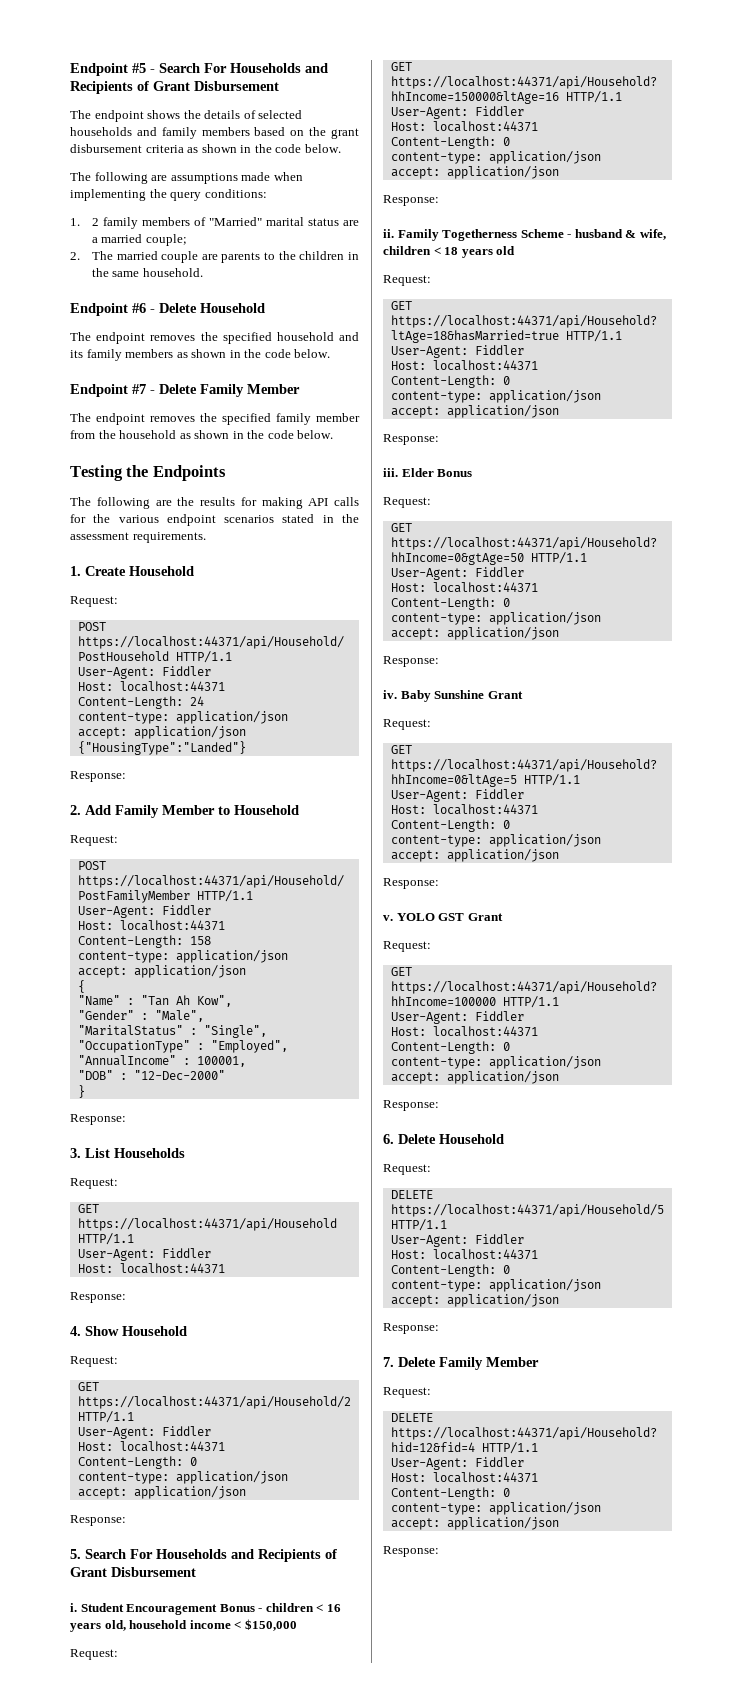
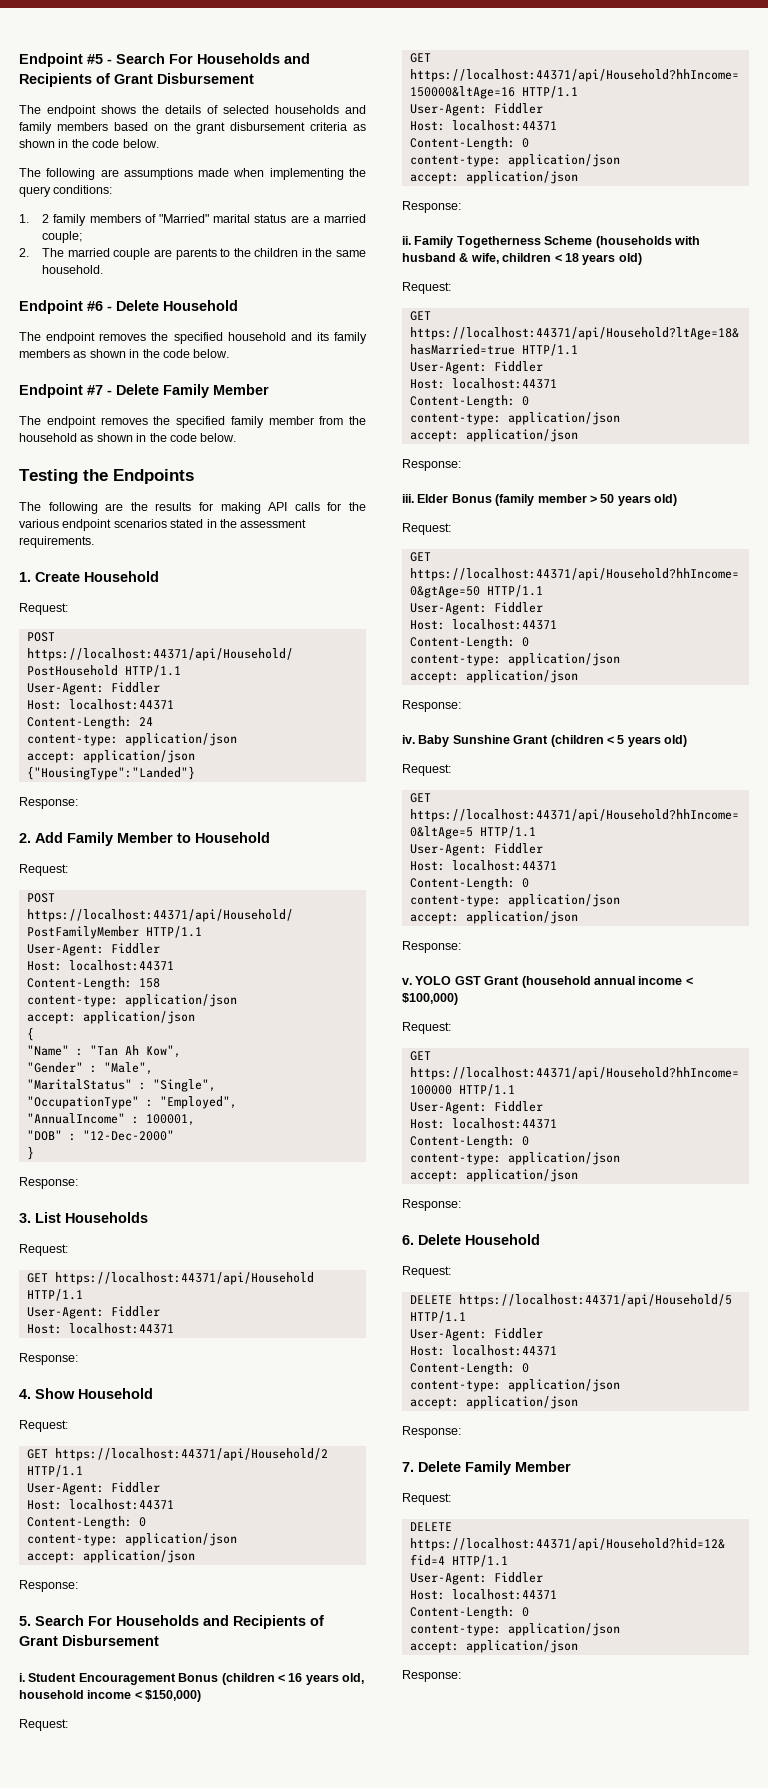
- Student Encouragement Bonus - children < 16 years old, household income < $150,000
+ Student Encouragement Bonus (children < 16 years old, household income < $150,000)
- Family Togetherness Scheme - husband & wife, children < 18 years old
+ Family Togetherness Scheme (households with husband & wife, children < 18 years old)
- Elder Bonus
+ Elder Bonus (family member > 50 years old)
- Baby Sunshine Grant
+ Baby Sunshine Grant (children < 5 years old)
- YOLO GST Grant
+ YOLO GST Grant (household annual income < $100,000)

